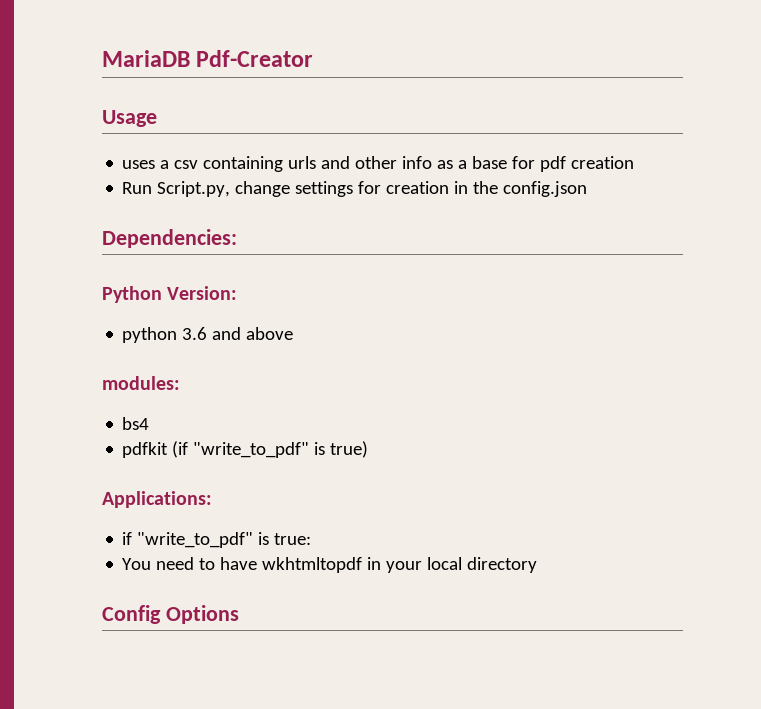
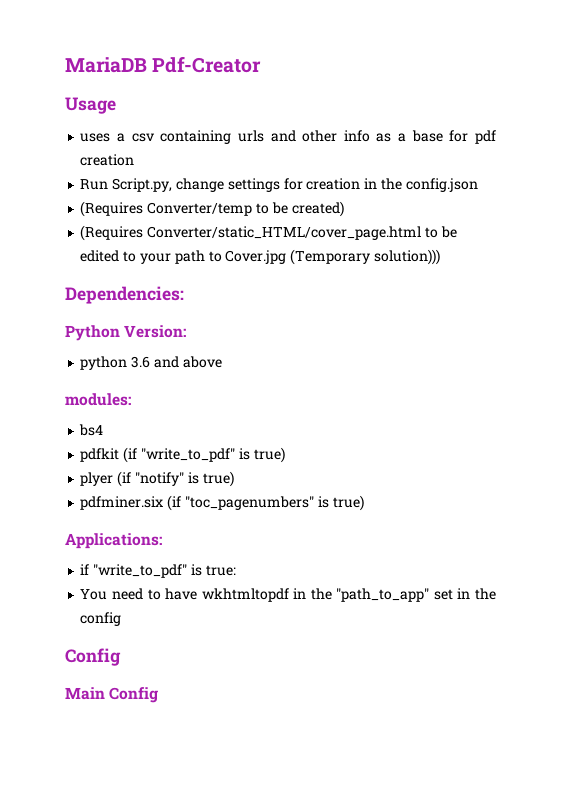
+ (Requires Converter/temp to be created)
+ (Requires Converter/static_HTML/cover_page.html to be edited to your path to Cover.jpg (Temporary solution)))
+ plyer (if "notify" is true)
+ pdfminer.six (if "toc_pagenumbers" is true)
- You need to have wkhtmltopdf in your local directory
- Config Options
+ You need to have wkhtmltopdf in the "path_to_app" set in the config
+ Config
+ Main Config

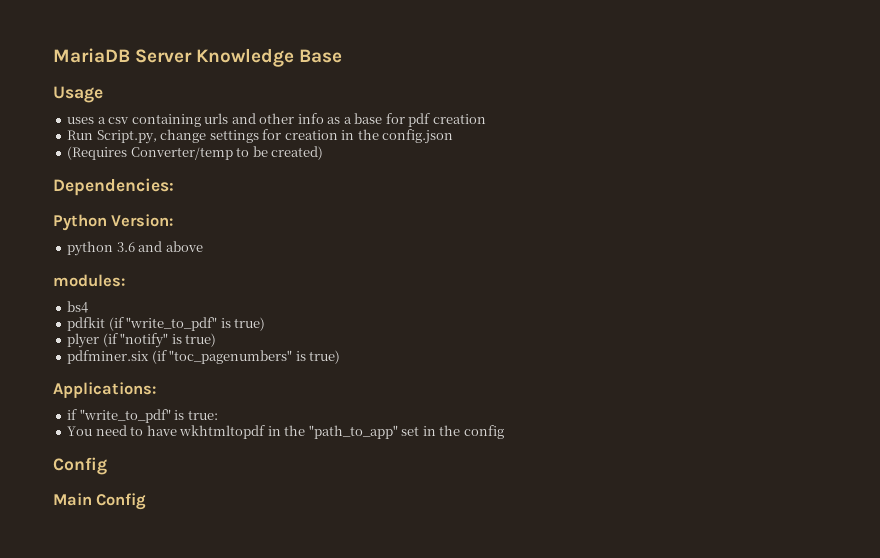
- MariaDB Pdf-Creator
+ MariaDB Server Knowledge Base
- (Requires Converter/static_HTML/cover_page.html to be edited to your path to Cover.jpg (Temporary solution)))

